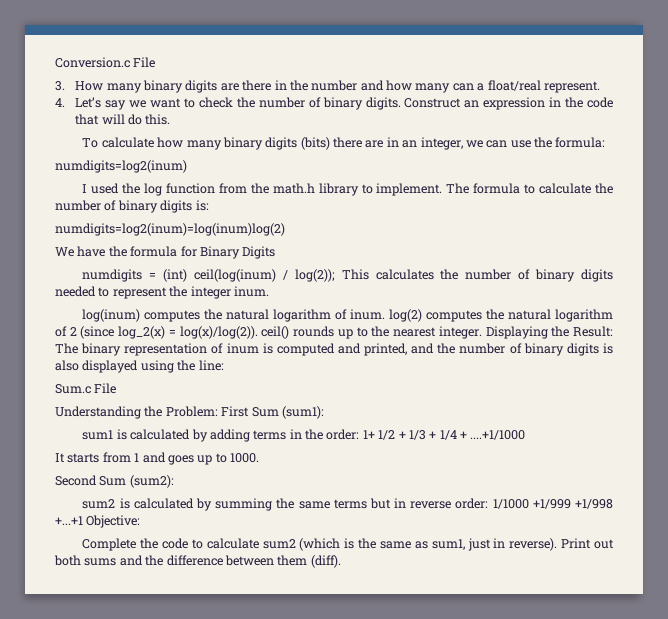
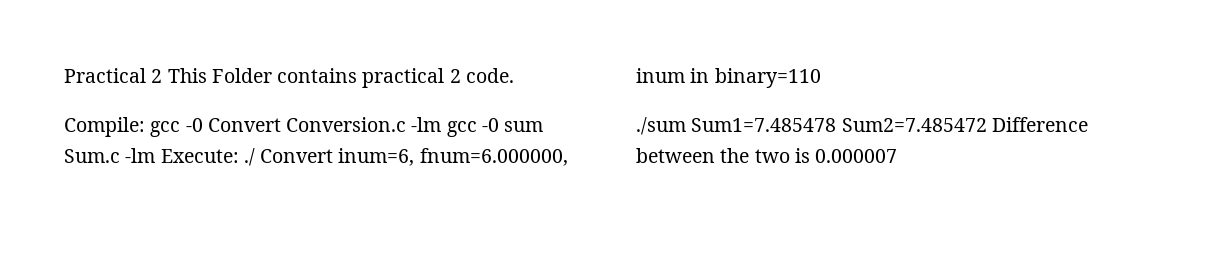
- Conversion.c File
- 3. How many binary digits are there in the number and how many can a float/real represent.
- 4. Let’s say we want to check the number of binary digits. Construct an expression in the code that will do this.
- To calculate how many binary digits (bits) there are in an integer, we can use the formula:
- numdigits=log2(inum)
- I used the log function from the math.h library to implement. The formula to calculate the number of binary digits is:
- numdigits=log2(inum)=log(inum)log(2)
- We have the formula for Binary Digits
- numdigits = (int) ceil(log(inum) / log(2)); This calculates the number of binary digits needed to represent the integer inum.
- log(inum) computes the natural logarithm of inum. log(2) computes the natural logarithm of 2 (since log_2(x) = log(x)/log(2)). ceil() rounds up to the nearest integer. Displaying the Result: The binary representation of inum is computed and printed, and the number of binary digits is also displayed using the line:
- Sum.c File
- Understanding the Problem: First Sum (sum1):
- sum1 is calculated by adding terms in the order: 1+ 1/2 + 1/3 + 1/4 + ....+1/1000
- It starts from 1 and goes up to 1000.
- Second Sum (sum2):
- sum2 is calculated by summing the same terms but in reverse order: 1/1000 +1/999 +1/998 +...+1 Objective:
- Complete the code to calculate sum2 (which is the same as sum1, just in reverse). Print out both sums and the difference between them (diff).
+ Practical 2 This Folder contains practical 2 code.
+ Compile: gcc -0 Convert Conversion.c -lm gcc -0 sum Sum.c -lm Execute: ./ Convert inum=6, fnum=6.000000, inum in binary=110
+ ./sum Sum1=7.485478 Sum2=7.485472 Difference between the two is 0.000007

